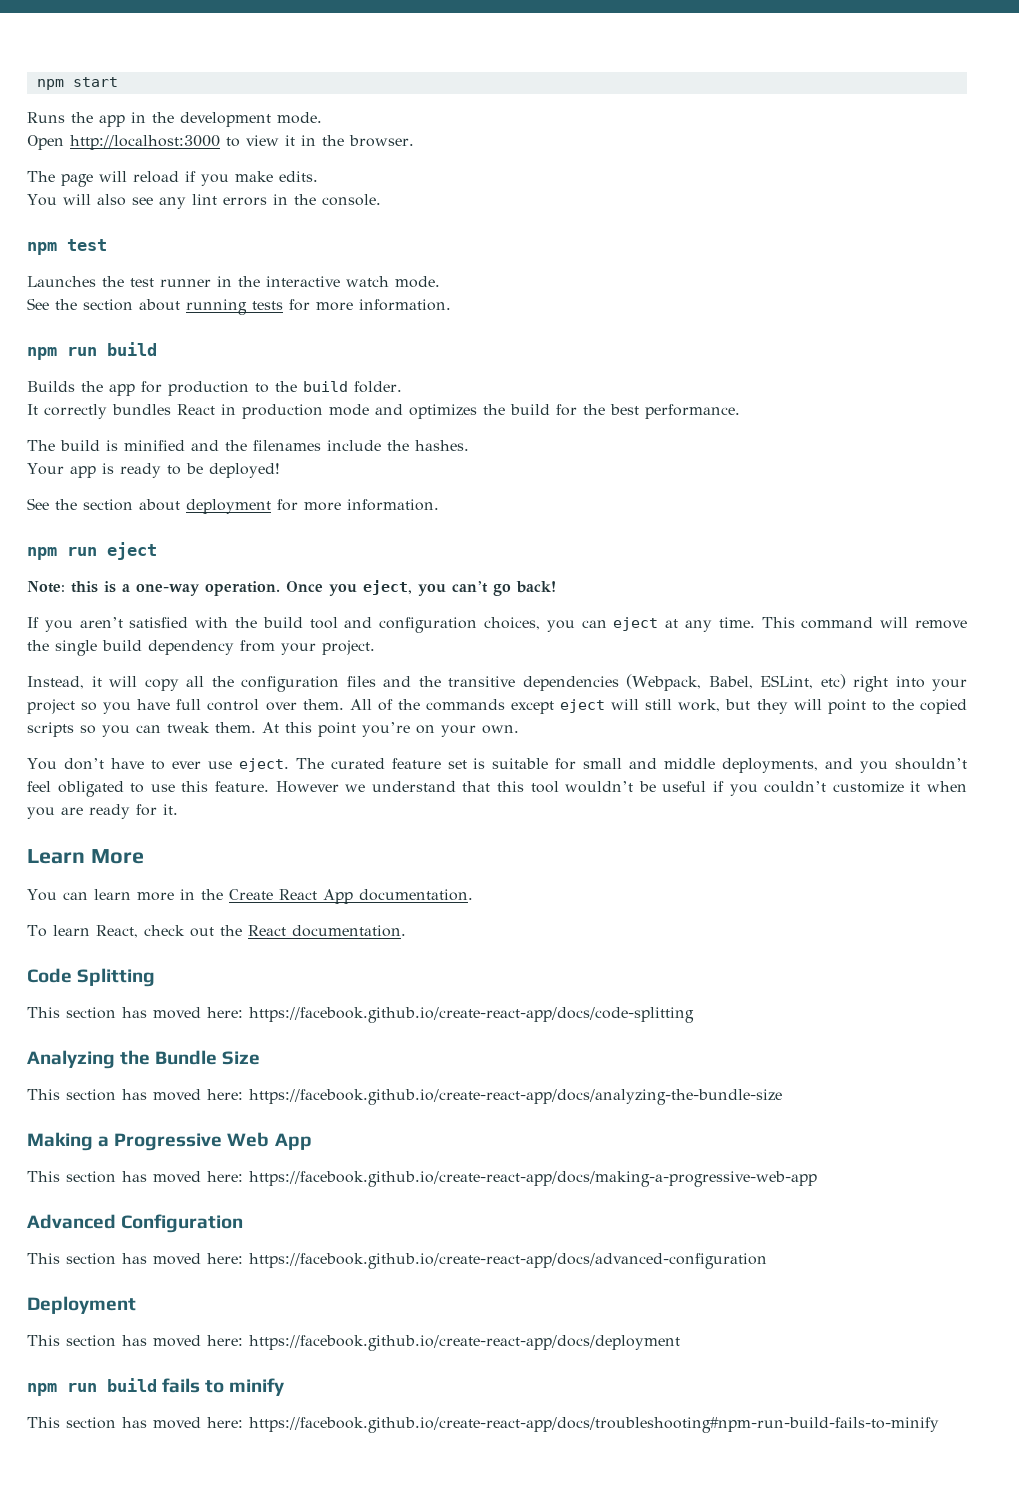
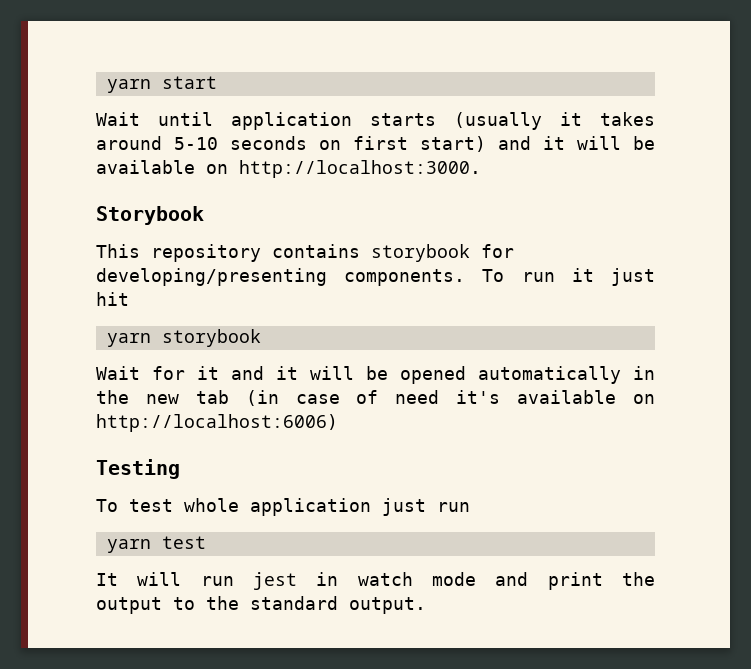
- npm start
+ yarn start
- Runs the app in the development mode.
- Open http://localhost:3000 to view it in the browser.
- The page will reload if you make edits.
- You will also see any lint errors in the console.
- npm test
- Launches the test runner in the interactive watch mode.
- See the section about running tests for more information.
- npm run build
- Builds the app for production to the build folder.
- It correctly bundles React in production mode and optimizes the build for the best performance.
- The build is minified and the filenames include the hashes.
- Your app is ready to be deployed!
- See the section about deployment for more information.
- npm run eject
- Note: this is a one-way operation. Once you eject, you can’t go back!
- If you aren’t satisfied with the build tool and configuration choices, you can eject at any time. This command will remove the single build dependency from your project.
- Instead, it will copy all the configuration files and the transitive dependencies (Webpack, Babel, ESLint, etc) right into your project so you have full control over them. All of the commands except eject will still work, but they will point to the copied scripts so you can tweak them. At this point you’re on your own.
- You don’t have to ever use eject. The curated feature set is suitable for small and middle deployments, and you shouldn’t feel obligated to use this feature. However we understand that this tool wouldn’t be useful if you couldn’t customize it when you are ready for it.
- Learn More
- You can learn more in the Create React App documentation.
- To learn React, check out the React documentation.
- Code Splitting
- This section has moved here: https://facebook.github.io/create-react-app/docs/code-splitting
- Analyzing the Bundle Size
- This section has moved here: https://facebook.github.io/create-react-app/docs/analyzing-the-bundle-size
- Making a Progressive Web App
- This section has moved here: https://facebook.github.io/create-react-app/docs/making-a-progressive-web-app
- Advanced Configuration
- This section has moved here: https://facebook.github.io/create-react-app/docs/advanced-configuration
- Deployment
- This section has moved here: https://facebook.github.io/create-react-app/docs/deployment
- npm run build fails to minify
- This section has moved here: https://facebook.github.io/create-react-app/docs/troubleshooting#npm-run-build-fails-to-minify
+ Wait until application starts (usually it takes around 5-10 seconds on first start) and it will be available on http://localhost:3000.
+ Storybook
+ This repository contains storybook for developing/presenting components. To run it just hit
+ yarn storybook
+ Wait for it and it will be opened automatically in the new tab (in case of need it's available on http://localhost:6006)
+ Testing
+ To test whole application just run
+ yarn test
+ It will run jest in watch mode and print the output to the standard output.

